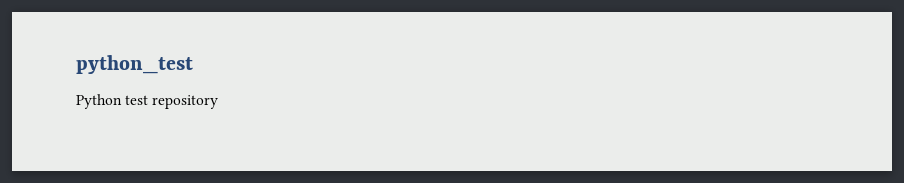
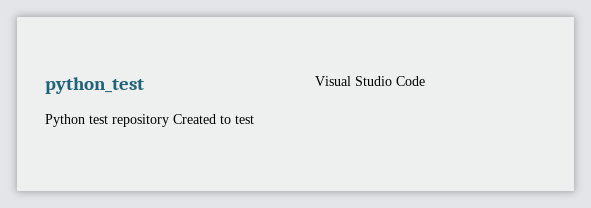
- Python test repository
+ Python test repository Created to test Visual Studio Code

